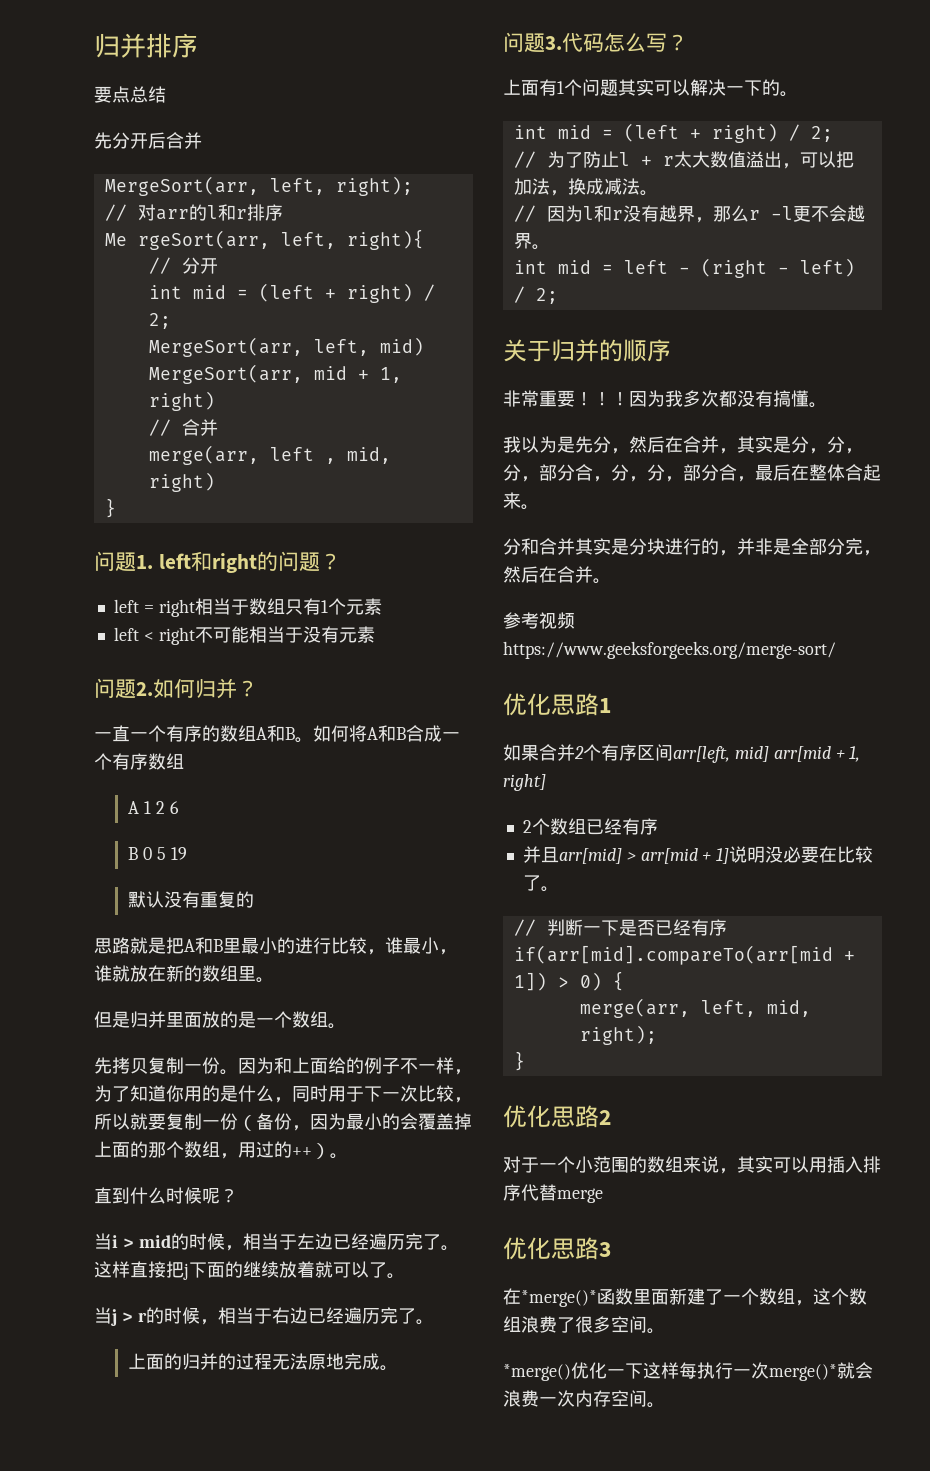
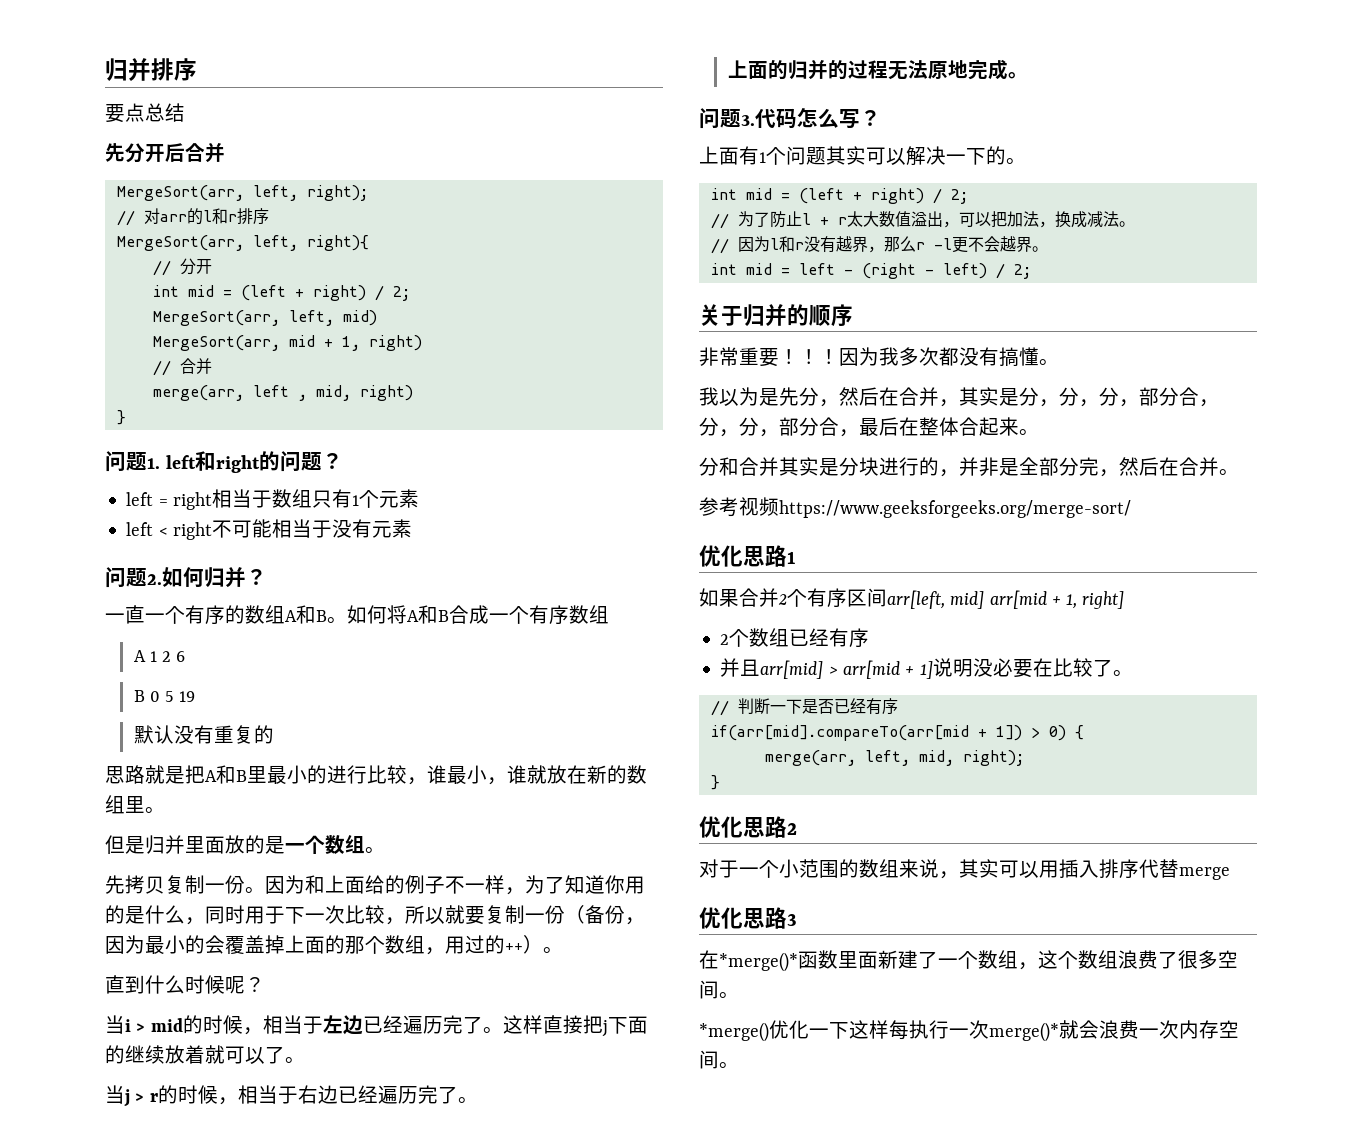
- Me rgeSort(arr, left, right){
+ MergeSort(arr, left, right){

